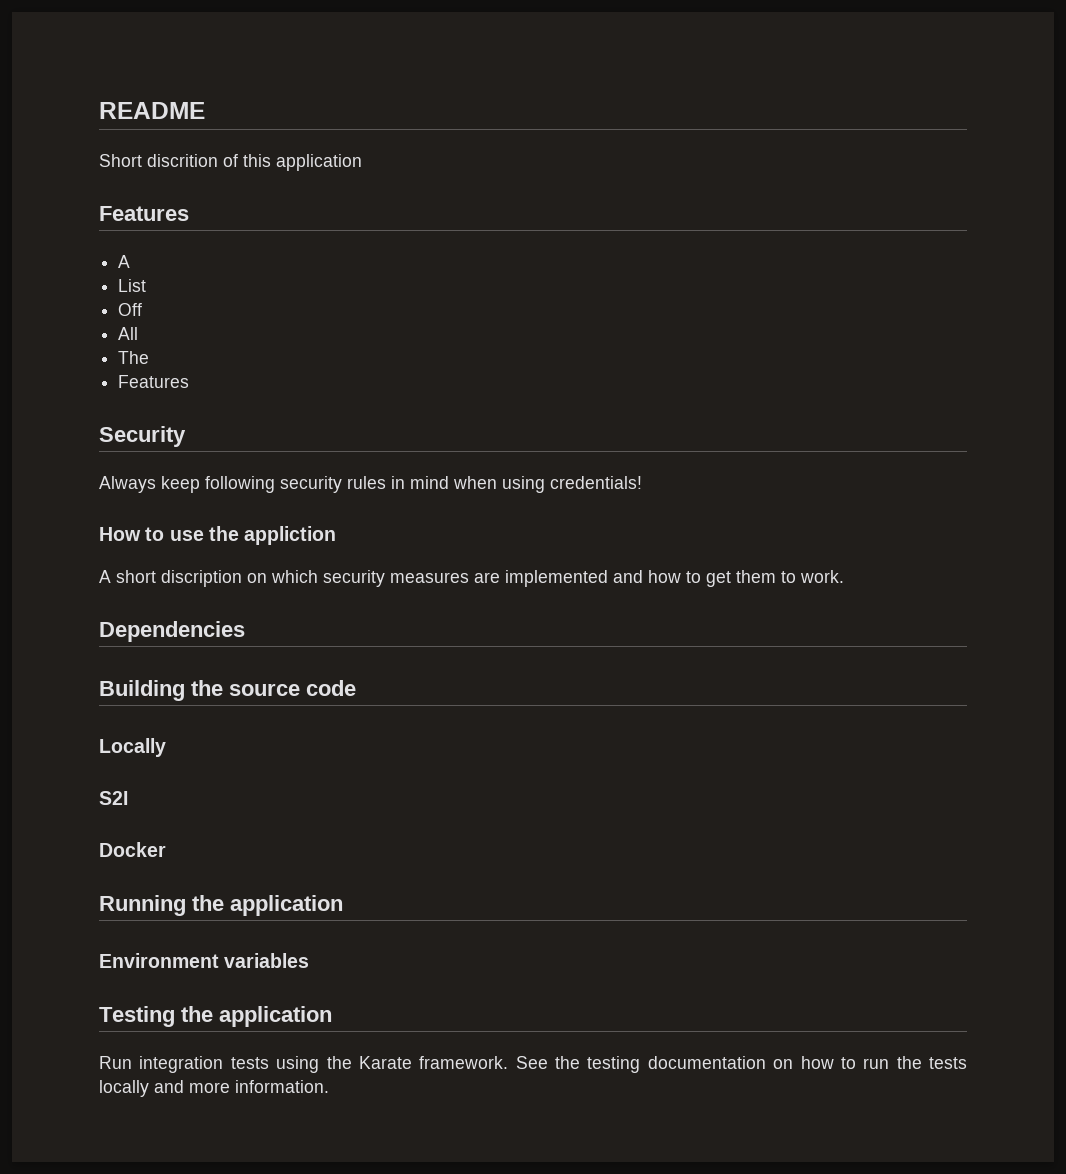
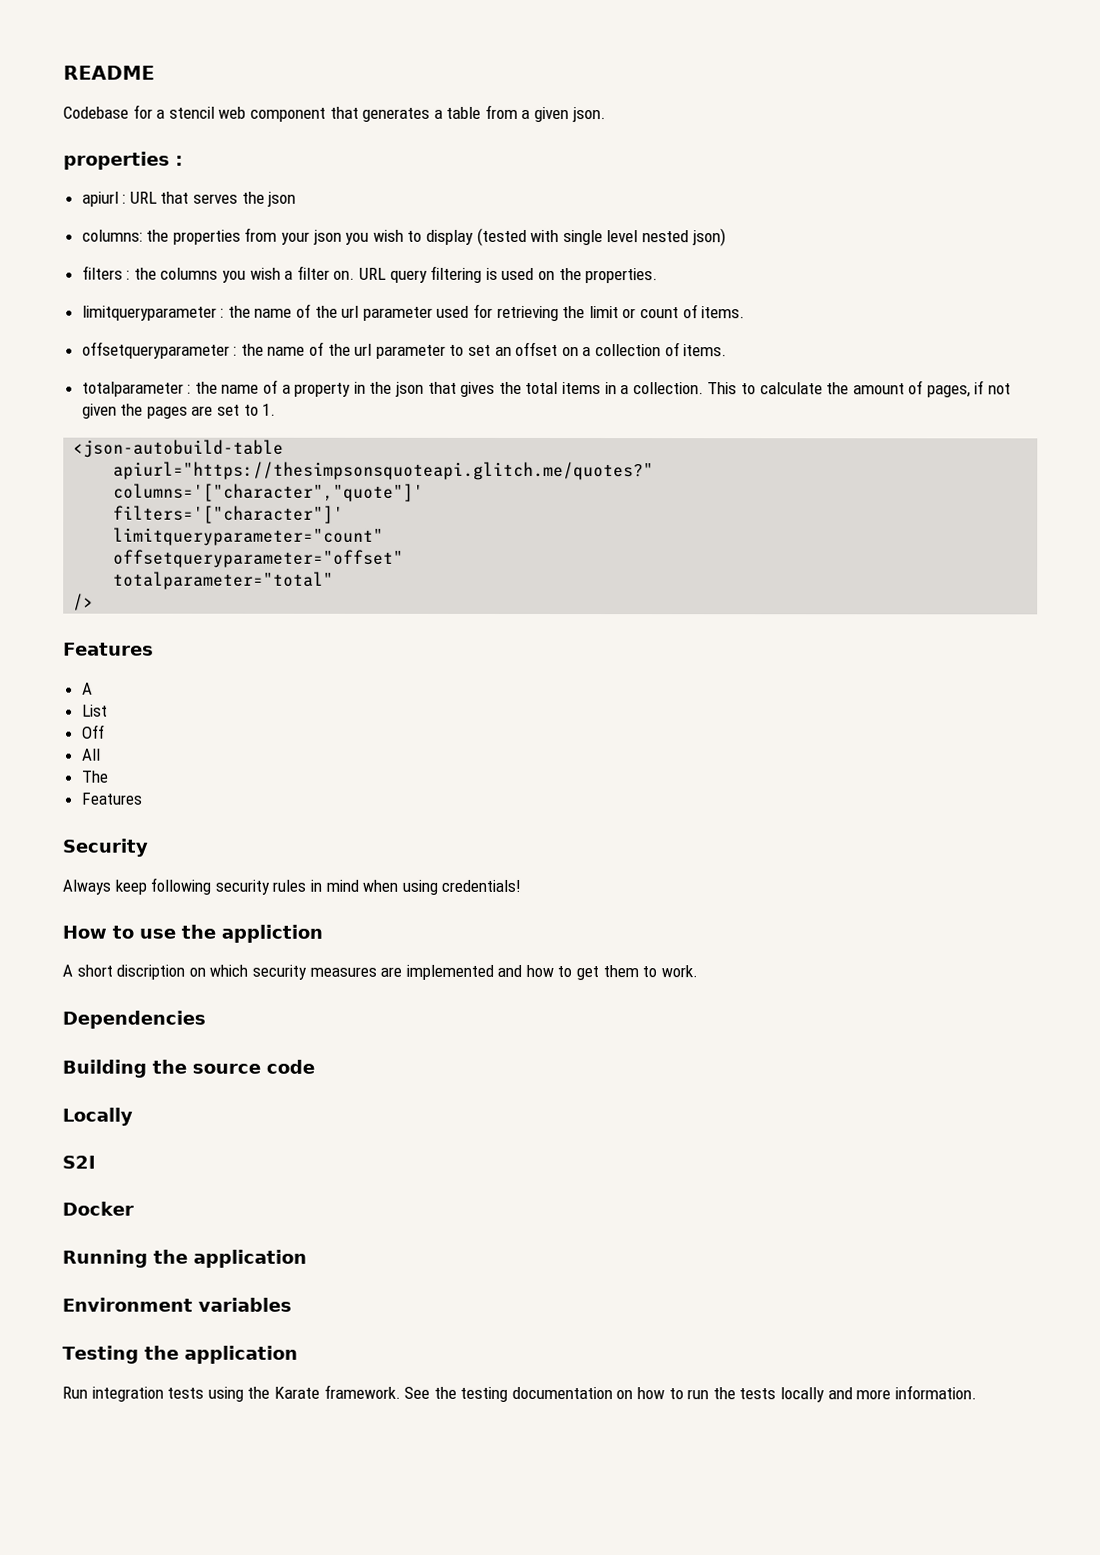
- Short discrition of this application
+ Codebase for a stencil web component that generates a table from a given json.
+ properties :
+ apiurl : URL that serves the json
+ columns: the properties from your json you wish to display (tested with single level nested json)
+ filters : the columns you wish a filter on. URL query filtering is used on the properties.
+ limitqueryparameter : the name of the url parameter used for retrieving the limit or count of items.
+ offsetqueryparameter : the name of the url parameter to set an offset on a collection of items.
+ totalparameter : the name of a property in the json that gives the total items in a collection. This to calculate the amount of pages, if not given the pages are set to 1.
+ <json-autobuild-table
+ apiurl="https://thesimpsonsquoteapi.glitch.me/quotes?"
+ columns='["character","quote"]'
+ filters='["character"]'
+ limitqueryparameter="count"
+ offsetqueryparameter="offset"
+ totalparameter="total"
+ />

